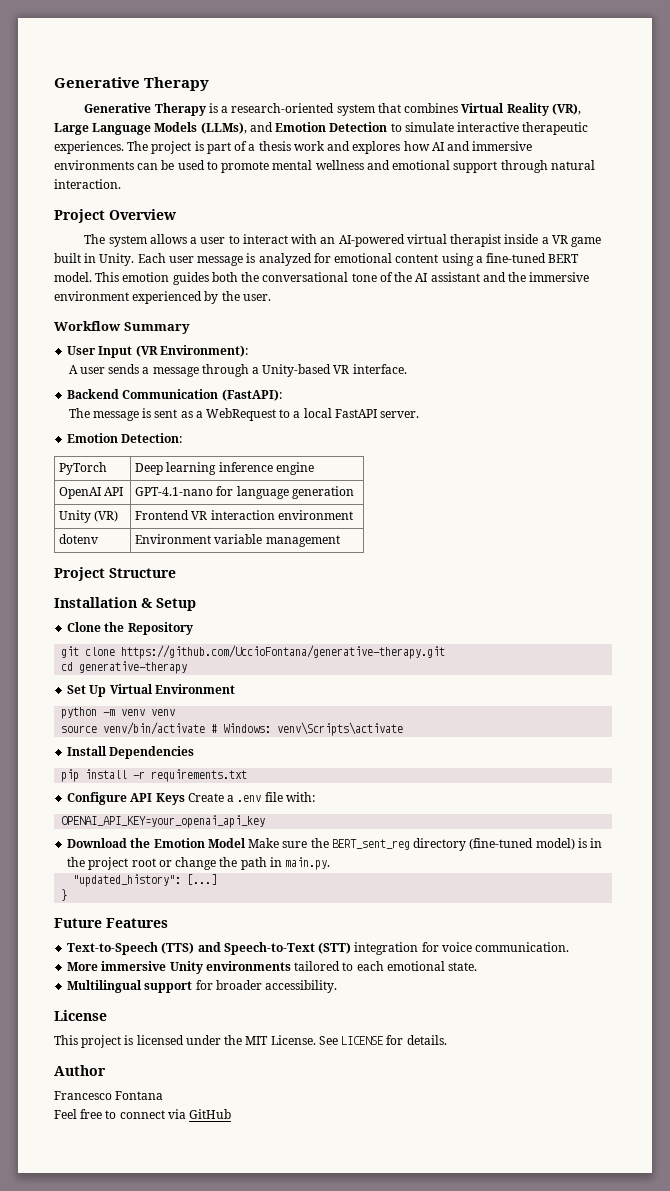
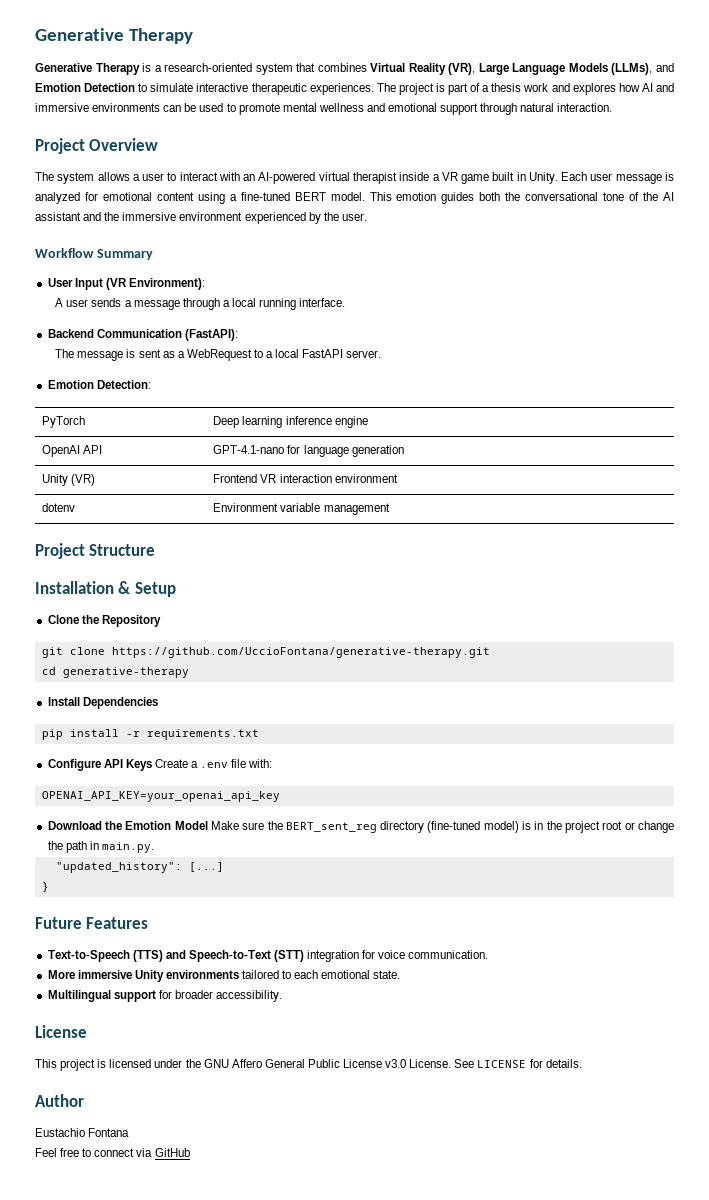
- A user sends a message through a Unity-based VR interface.
+ A user sends a message through a local running interface.
- Set Up Virtual Environment
- python -m venv venv
- source venv/bin/activate # Windows: venv\Scripts\activate
- This project is licensed under the MIT License.
+ This project is licensed under the GNU Affero General Public License v3.0 License.
- Francesco Fontana
+ Eustachio Fontana

